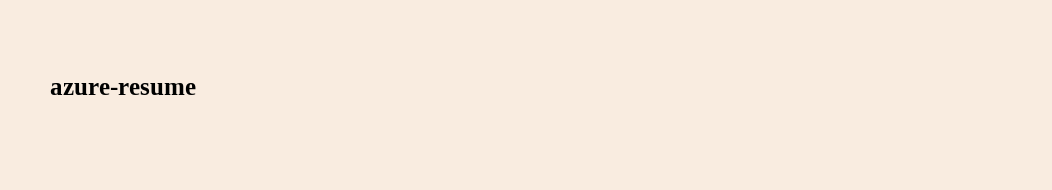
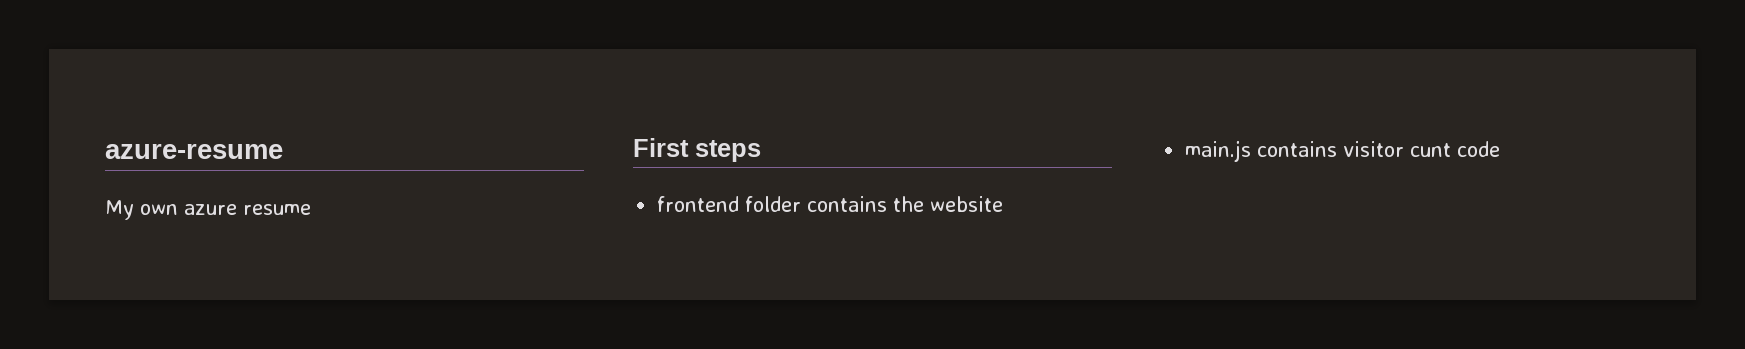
+ My own azure resume
+ First steps
+ frontend folder contains the website
+ main.js contains visitor cunt code

